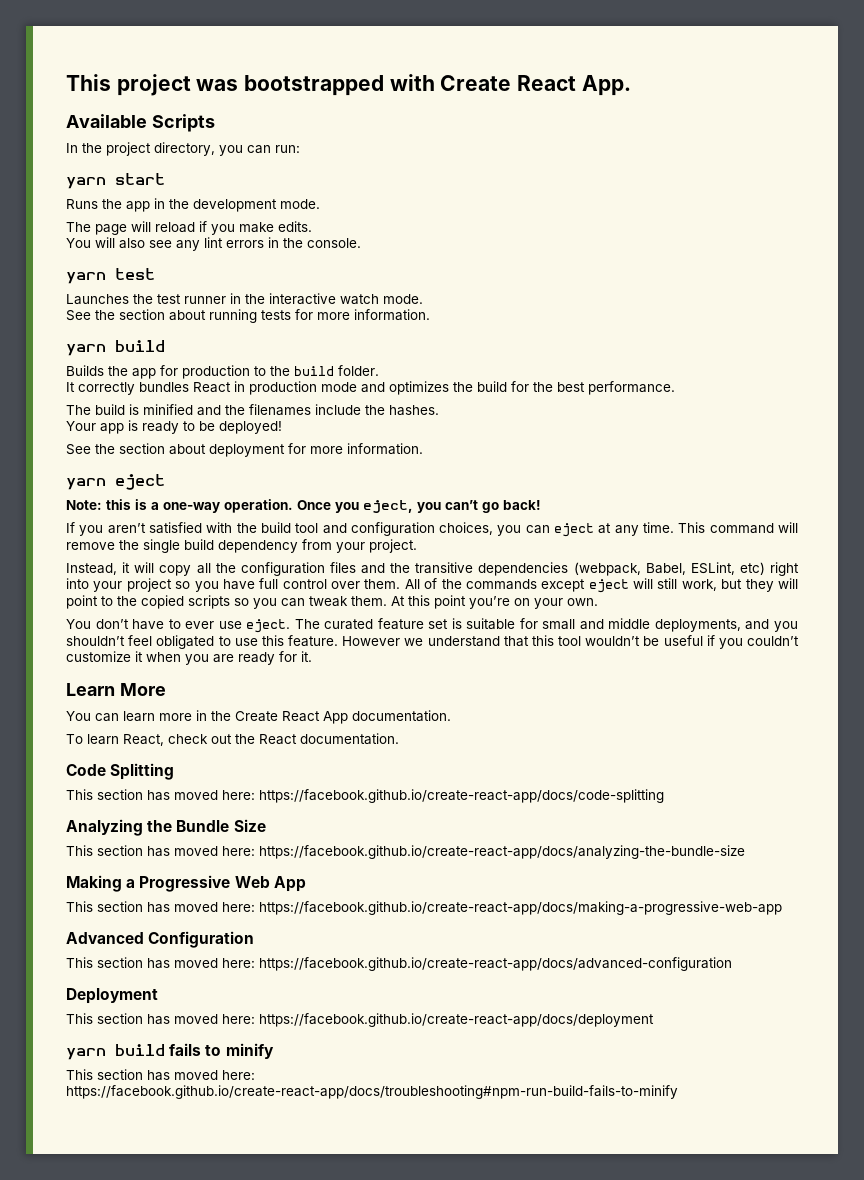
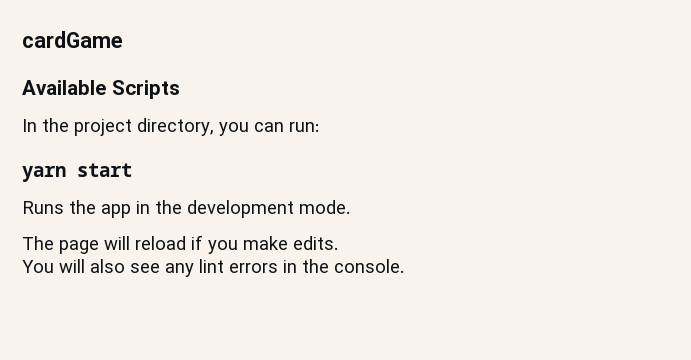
- This project was bootstrapped with Create React App.
+ cardGame
- yarn test
- Launches the test runner in the interactive watch mode.
- See the section about running tests for more information.
- yarn build
- Builds the app for production to the build folder.
- It correctly bundles React in production mode and optimizes the build for the best performance.
- The build is minified and the filenames include the hashes.
- Your app is ready to be deployed!
- See the section about deployment for more information.
- yarn eject
- Note: this is a one-way operation. Once you eject, you can’t go back!
- If you aren’t satisfied with the build tool and configuration choices, you can eject at any time. This command will remove the single build dependency from your project.
- Instead, it will copy all the configuration files and the transitive dependencies (webpack, Babel, ESLint, etc) right into your project so you have full control over them. All of the commands except eject will still work, but they will point to the copied scripts so you can tweak them. At this point you’re on your own.
- You don’t have to ever use eject. The curated feature set is suitable for small and middle deployments, and you shouldn’t feel obligated to use this feature. However we understand that this tool wouldn’t be useful if you couldn’t customize it when you are ready for it.
- Learn More
- You can learn more in the Create React App documentation.
- To learn React, check out the React documentation.
- Code Splitting
- This section has moved here: https://facebook.github.io/create-react-app/docs/code-splitting
- Analyzing the Bundle Size
- This section has moved here: https://facebook.github.io/create-react-app/docs/analyzing-the-bundle-size
- Making a Progressive Web App
- This section has moved here: https://facebook.github.io/create-react-app/docs/making-a-progressive-web-app
- Advanced Configuration
- This section has moved here: https://facebook.github.io/create-react-app/docs/advanced-configuration
- Deployment
- This section has moved here: https://facebook.github.io/create-react-app/docs/deployment
- yarn build fails to minify
- This section has moved here: https://facebook.github.io/create-react-app/docs/troubleshooting#npm-run-build-fails-to-minify

